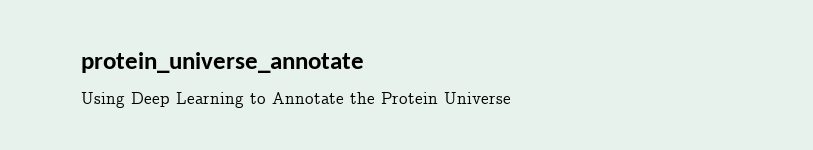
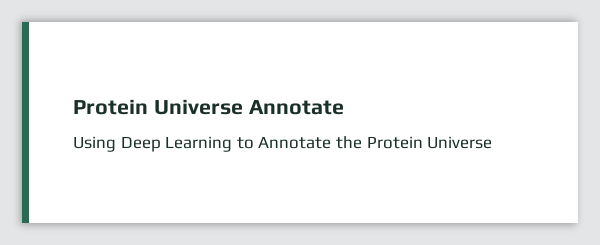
- protein_universe_annotate
+ Protein Universe Annotate

